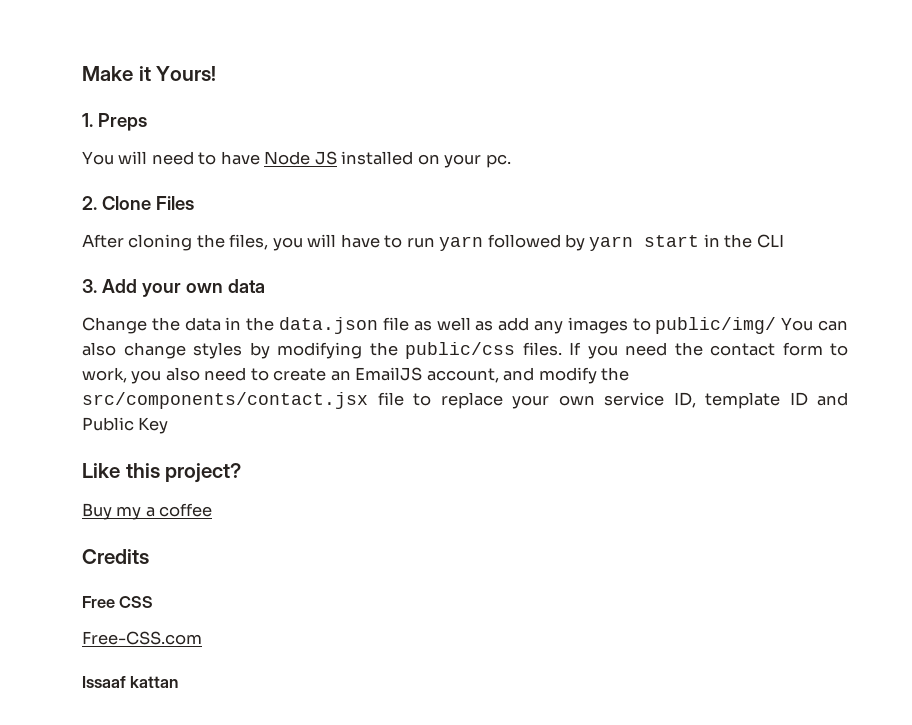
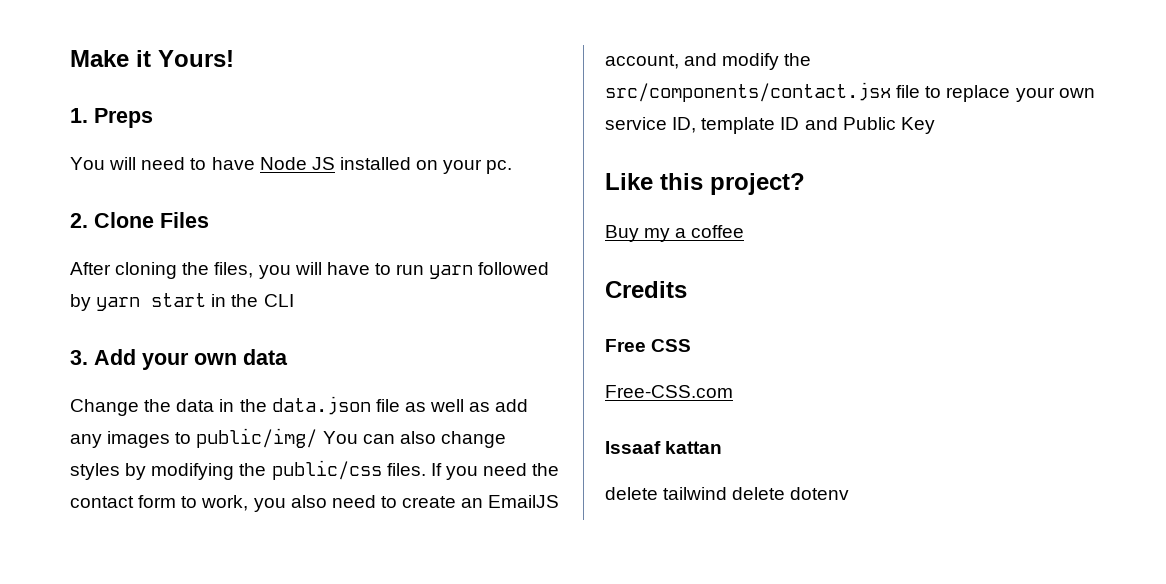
+ delete tailwind delete dotenv

